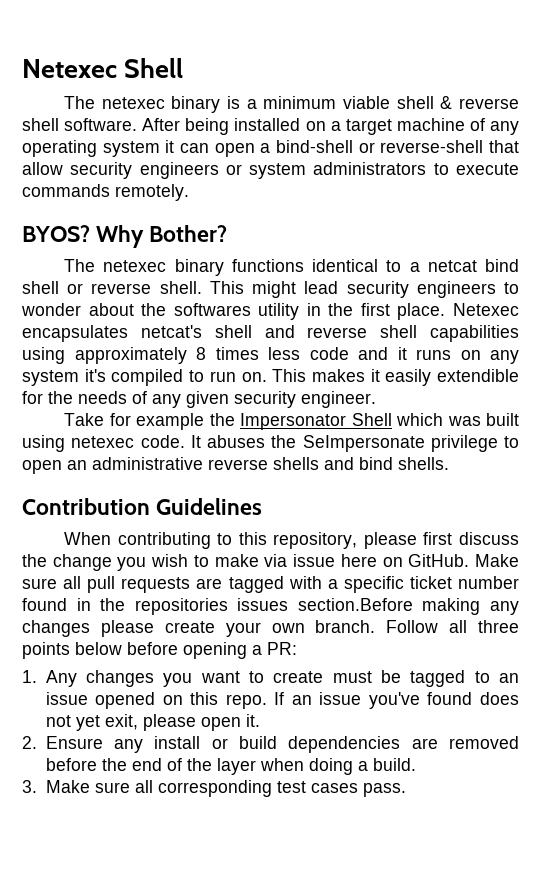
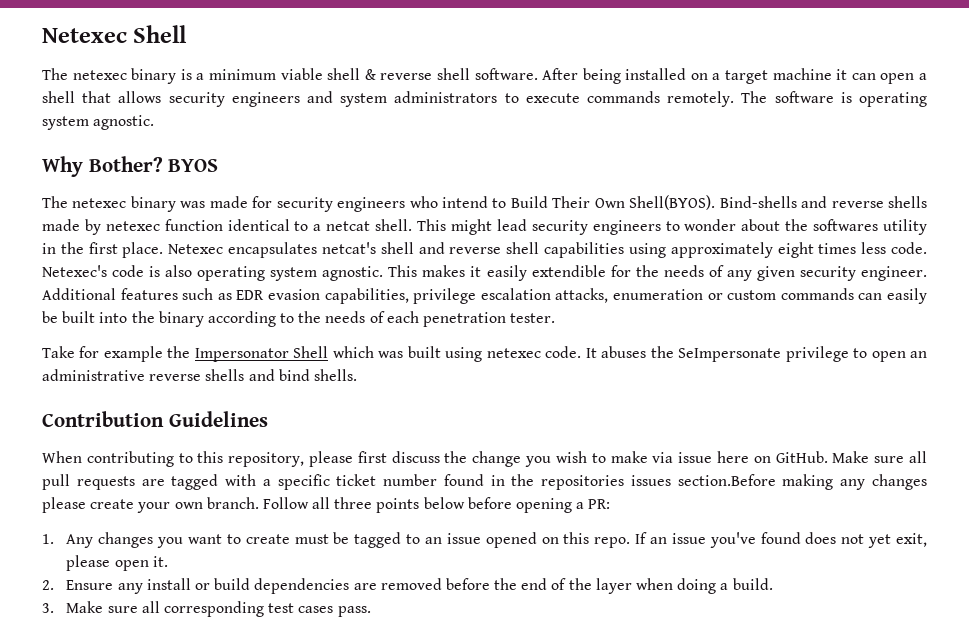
- After being installed on a target machine of any operating system it can open a bind-shell or reverse-shell that allow security engineers or system administrators to execute commands remotely.
- BYOS? Why Bother?
- The netexec binary functions identical to a netcat bind shell or reverse shell.
+ After being installed on a target machine it can open a shell that allows security engineers and system administrators to execute commands remotely. The software is operating system agnostic.
+ Why Bother? BYOS
+ The netexec binary was made for security engineers who intend to Build Their Own Shell(BYOS). Bind-shells and reverse shells made by netexec function identical to a netcat shell.
- Netexec encapsulates netcat's shell and reverse shell capabilities using approximately 8 times less code and it runs on any system it's compiled to run on.
+ Netexec encapsulates netcat's shell and reverse shell capabilities using approximately eight times less code. Netexec's code is also operating system agnostic.
+ Additional features such as EDR evasion capabilities, privilege escalation attacks, enumeration or custom commands can easily be built into the binary according to the needs of each penetration tester.

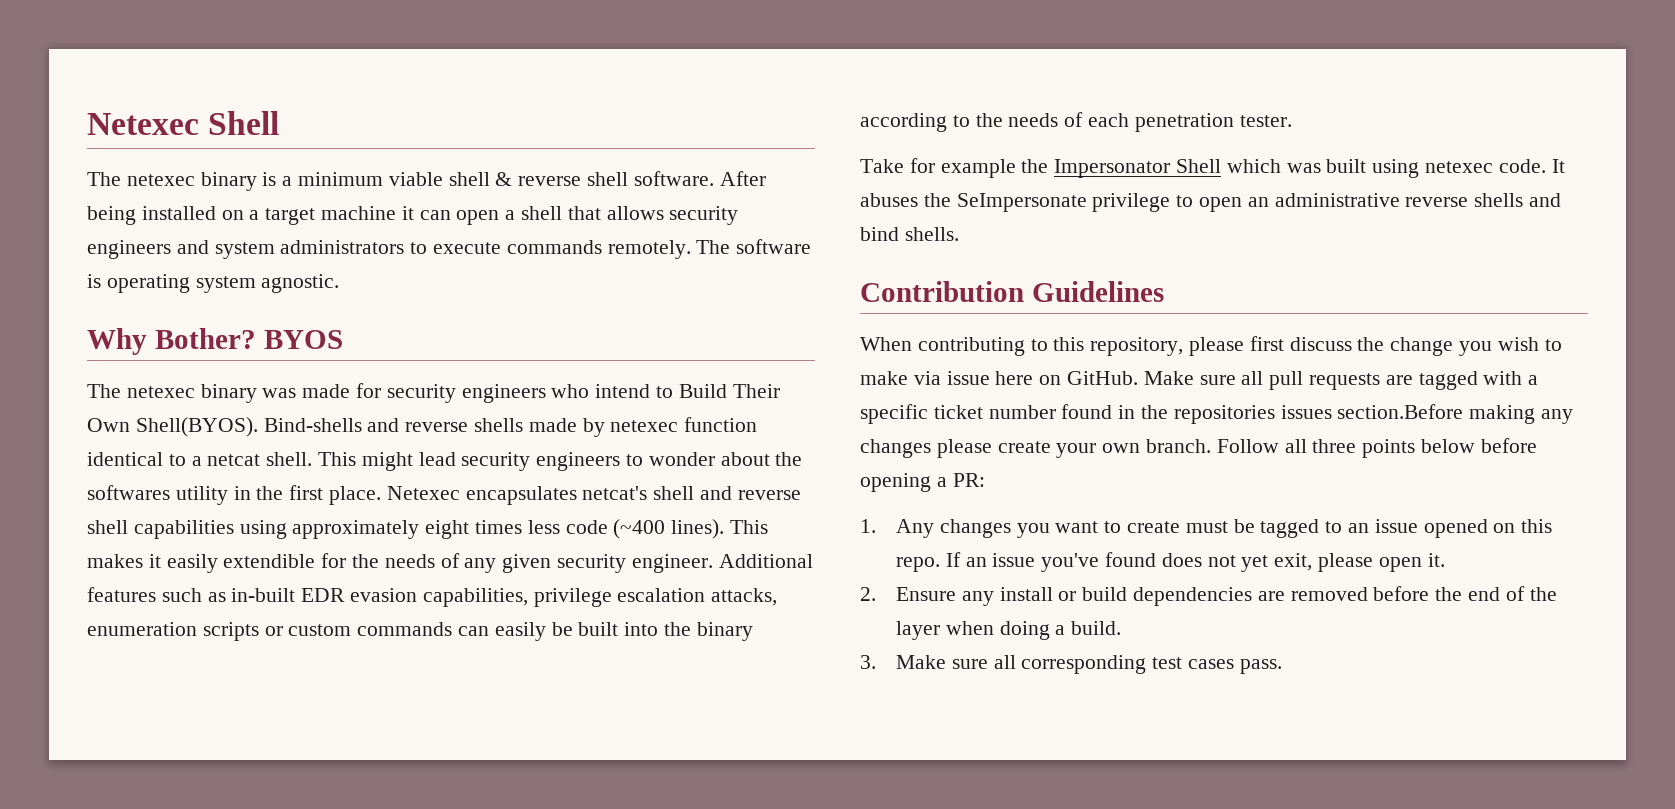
- Netexec encapsulates netcat's shell and reverse shell capabilities using approximately eight times less code. Netexec's code is also operating system agnostic.
+ Netexec encapsulates netcat's shell and reverse shell capabilities using approximately eight times less code (~400 lines).
- Additional features such as EDR evasion capabilities, privilege escalation attacks, enumeration or custom commands can easily be built into the binary according to the needs of each penetration tester.
+ Additional features such as in-built EDR evasion capabilities, privilege escalation attacks, enumeration scripts or custom commands can easily be built into the binary according to the needs of each penetration tester.

